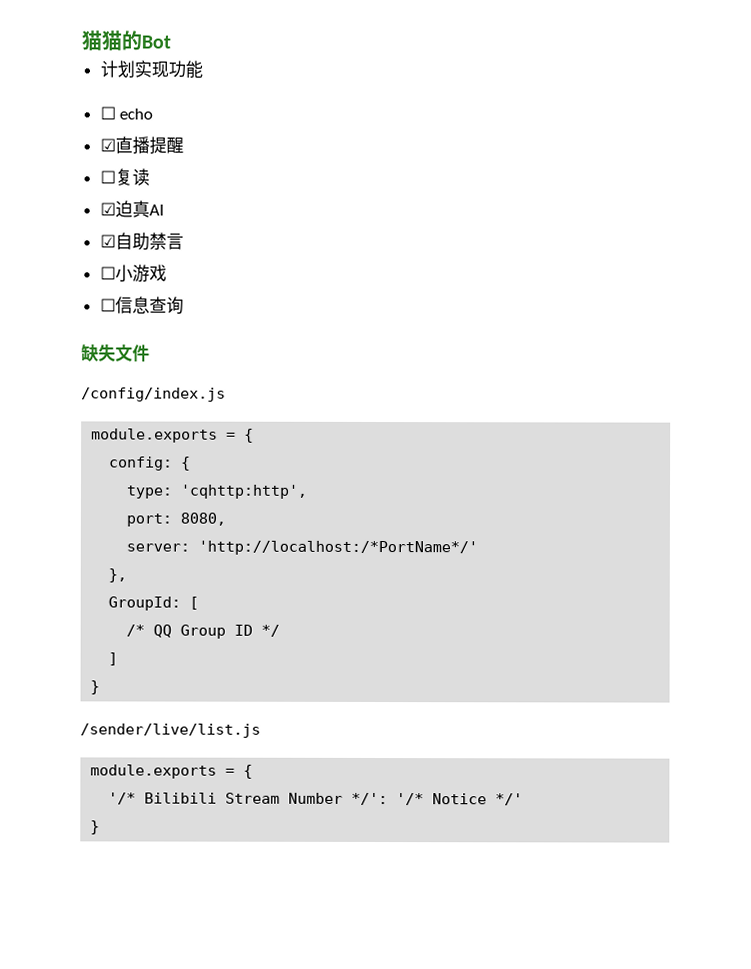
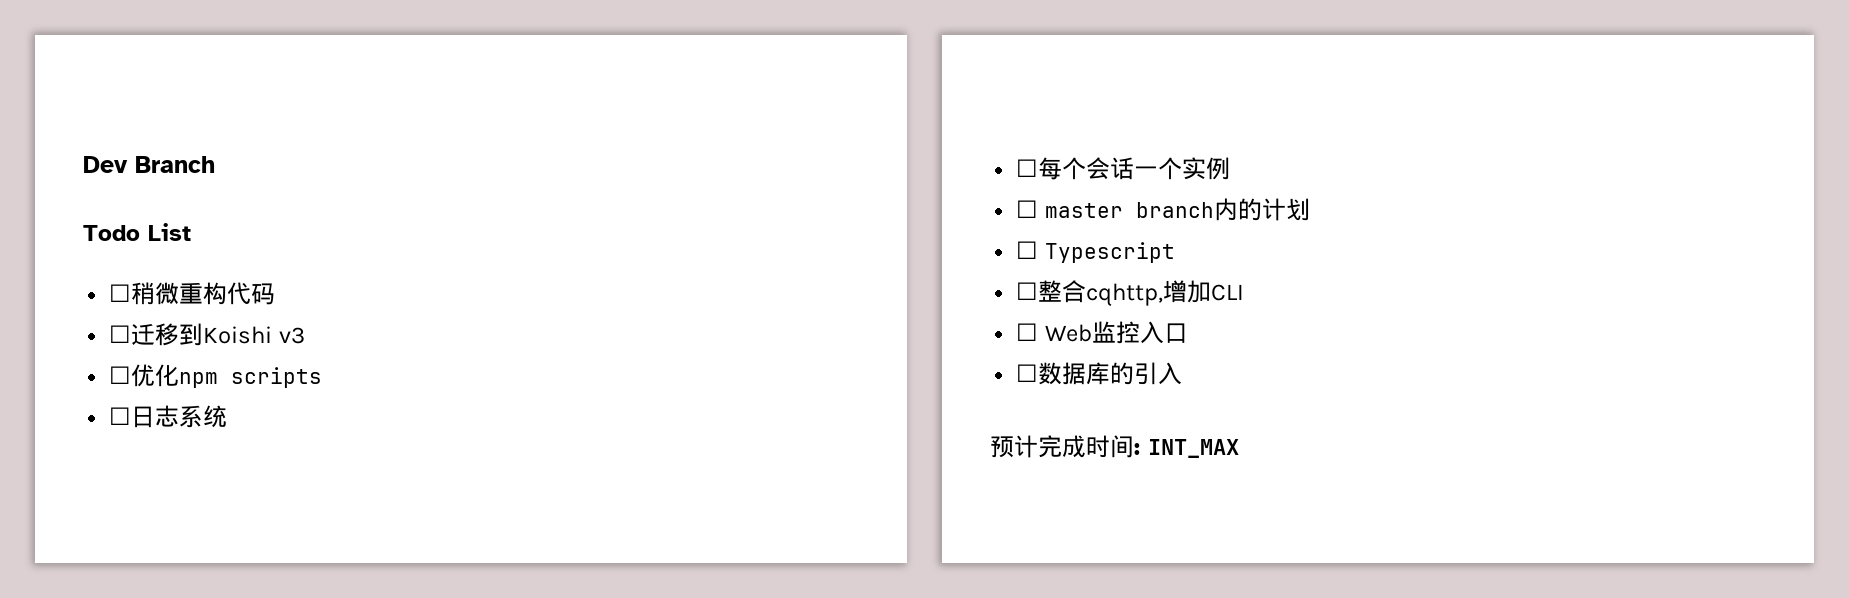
- 猫猫的Bot
- 计划实现功能
- ☐ echo
- ☑直播提醒
- ☐复读
- ☑迫真AI
- ☑自助禁言
- ☐小游戏
- ☐信息查询
- 缺失文件
- /config/index.js
- module.exports = {
- config: {
- type: 'cqhttp:http',
- port: 8080,
- server: 'http://localhost:/*PortName*/'
- },
- GroupId: [
- /* QQ Group ID */
- ]
- }
- /sender/live/list.js
- module.exports = {
- '/* Bilibili Stream Number */': '/* Notice */'
- }
+ Dev Branch
+ Todo List
+ ☐稍微重构代码
+ ☐迁移到Koishi v3
+ ☐优化npm scripts
+ ☐日志系统
+ ☐每个会话一个实例
+ ☐ master branch内的计划
+ ☐ Typescript
+ ☐整合cqhttp,增加CLI
+ ☐ Web监控入口
+ ☐数据库的引入
+ 预计完成时间: INT_MAX

